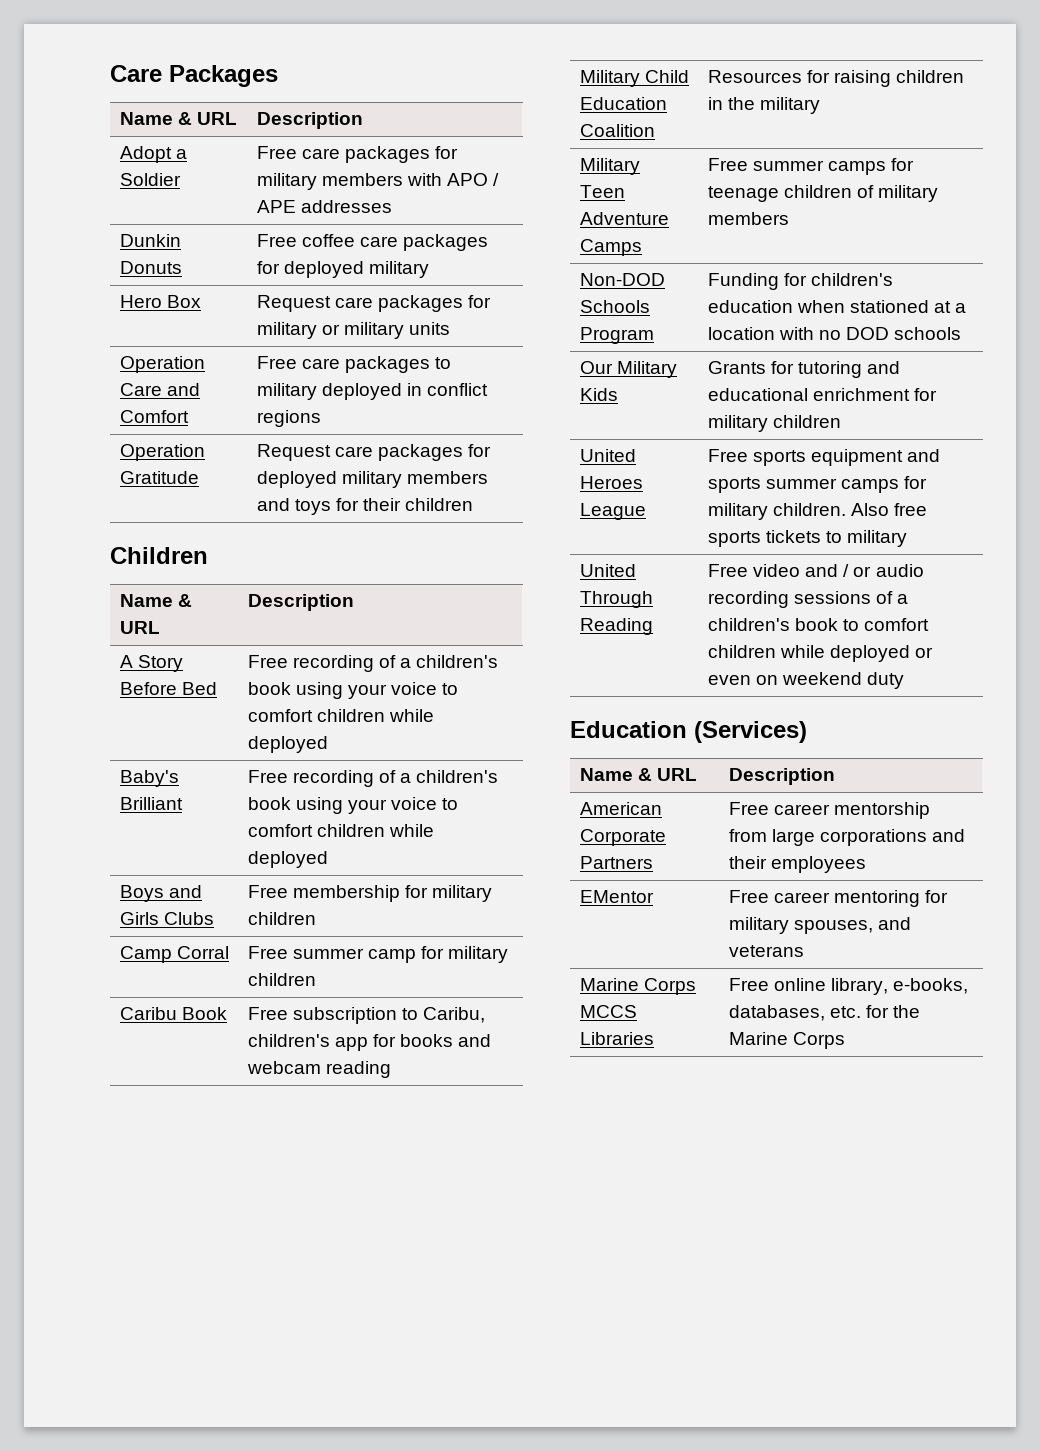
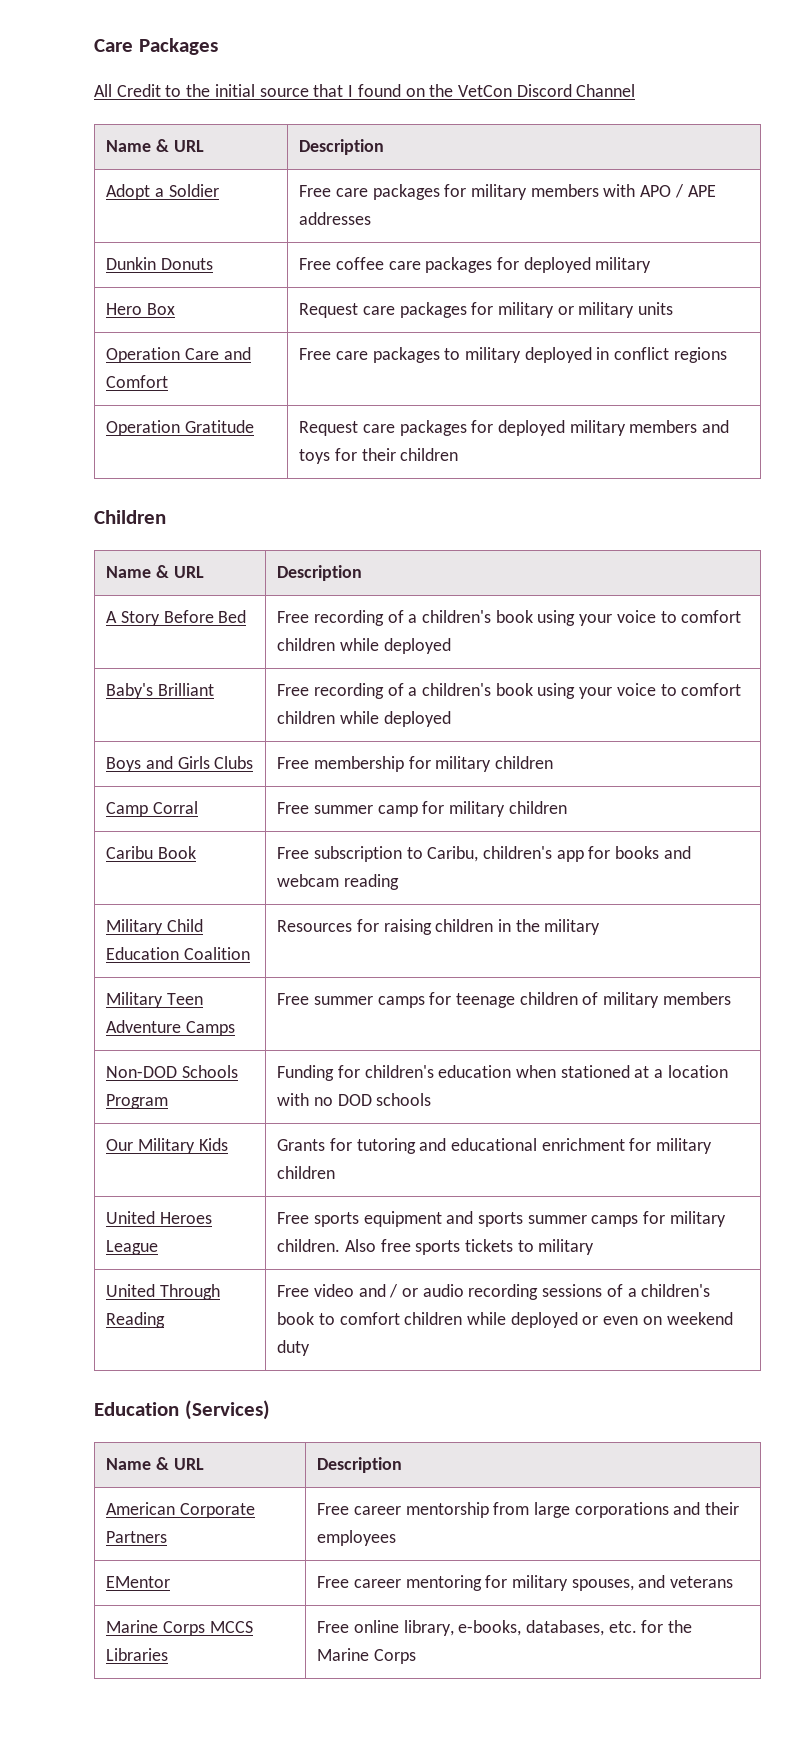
+ All Credit to the initial source that I found on the VetCon Discord Channel

